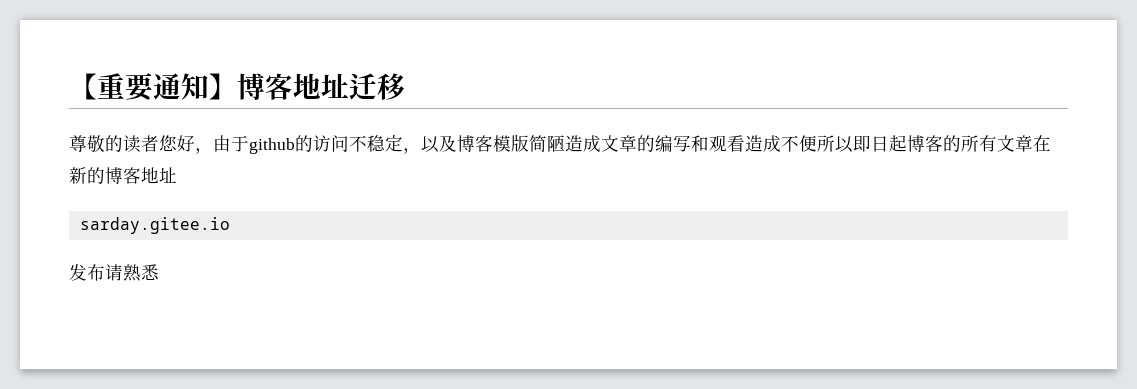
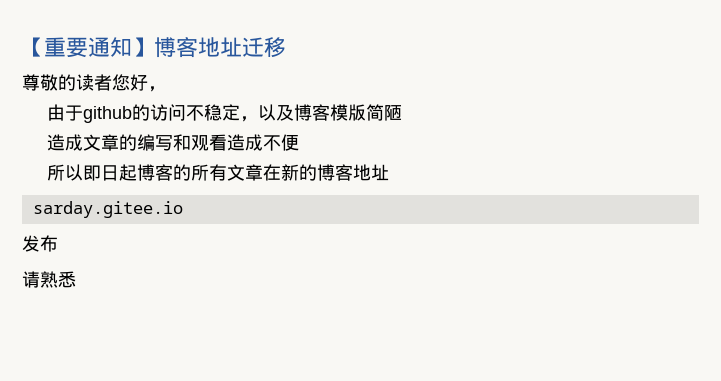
- 尊敬的读者您好，由于github的访问不稳定，以及博客模版简陋造成文章的编写和观看造成不便所以即日起博客的所有文章在新的博客地址
+ 尊敬的读者您好，
+ 由于github的访问不稳定，以及博客模版简陋
+ 造成文章的编写和观看造成不便
+ 所以即日起博客的所有文章在新的博客地址
- 发布请熟悉
+ 发布
+ 请熟悉

